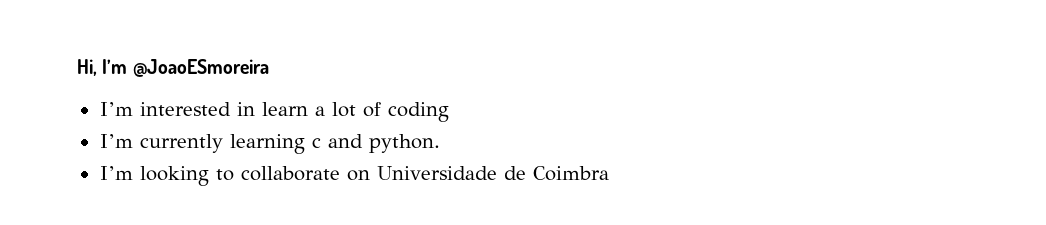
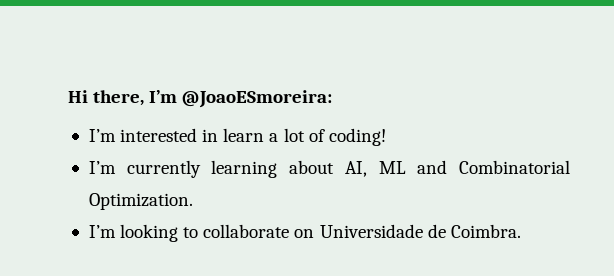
- Hi, I’m @JoaoESmoreira
+ Hi there, I’m @JoaoESmoreira:
- I’m interested in learn a lot of coding
+ I’m interested in learn a lot of coding!
- I’m currently learning c and python.
+ I’m currently learning about AI, ML and Combinatorial Optimization.
- I’m looking to collaborate on Universidade de Coimbra
+ I’m looking to collaborate on Universidade de Coimbra.

